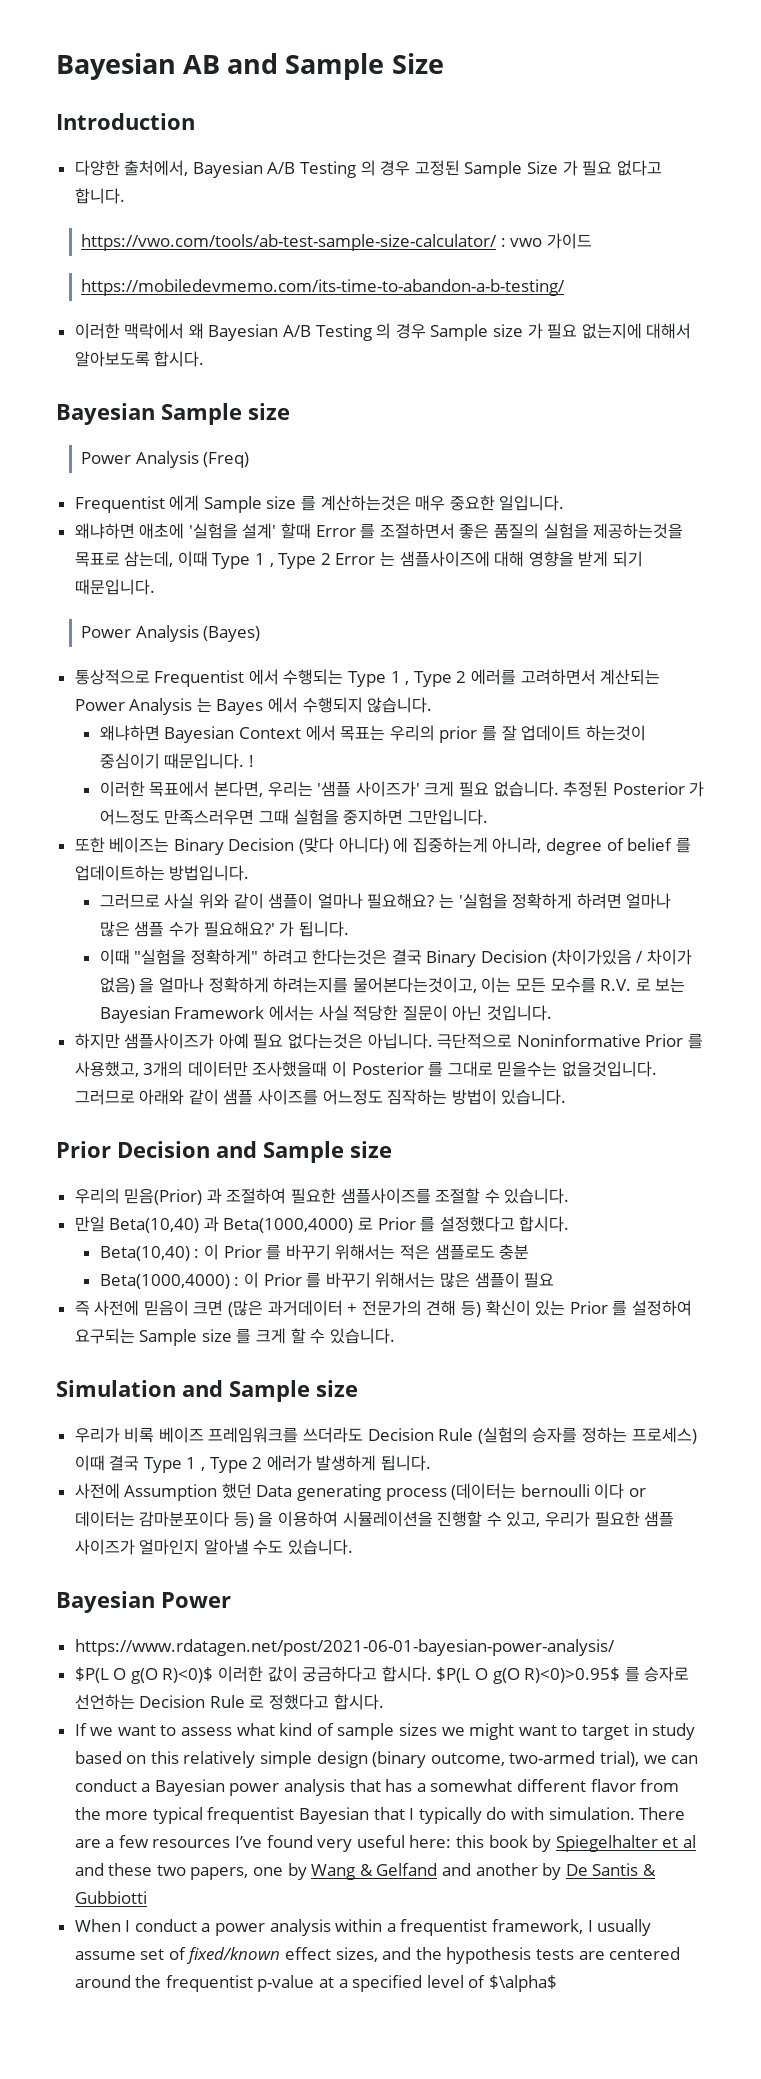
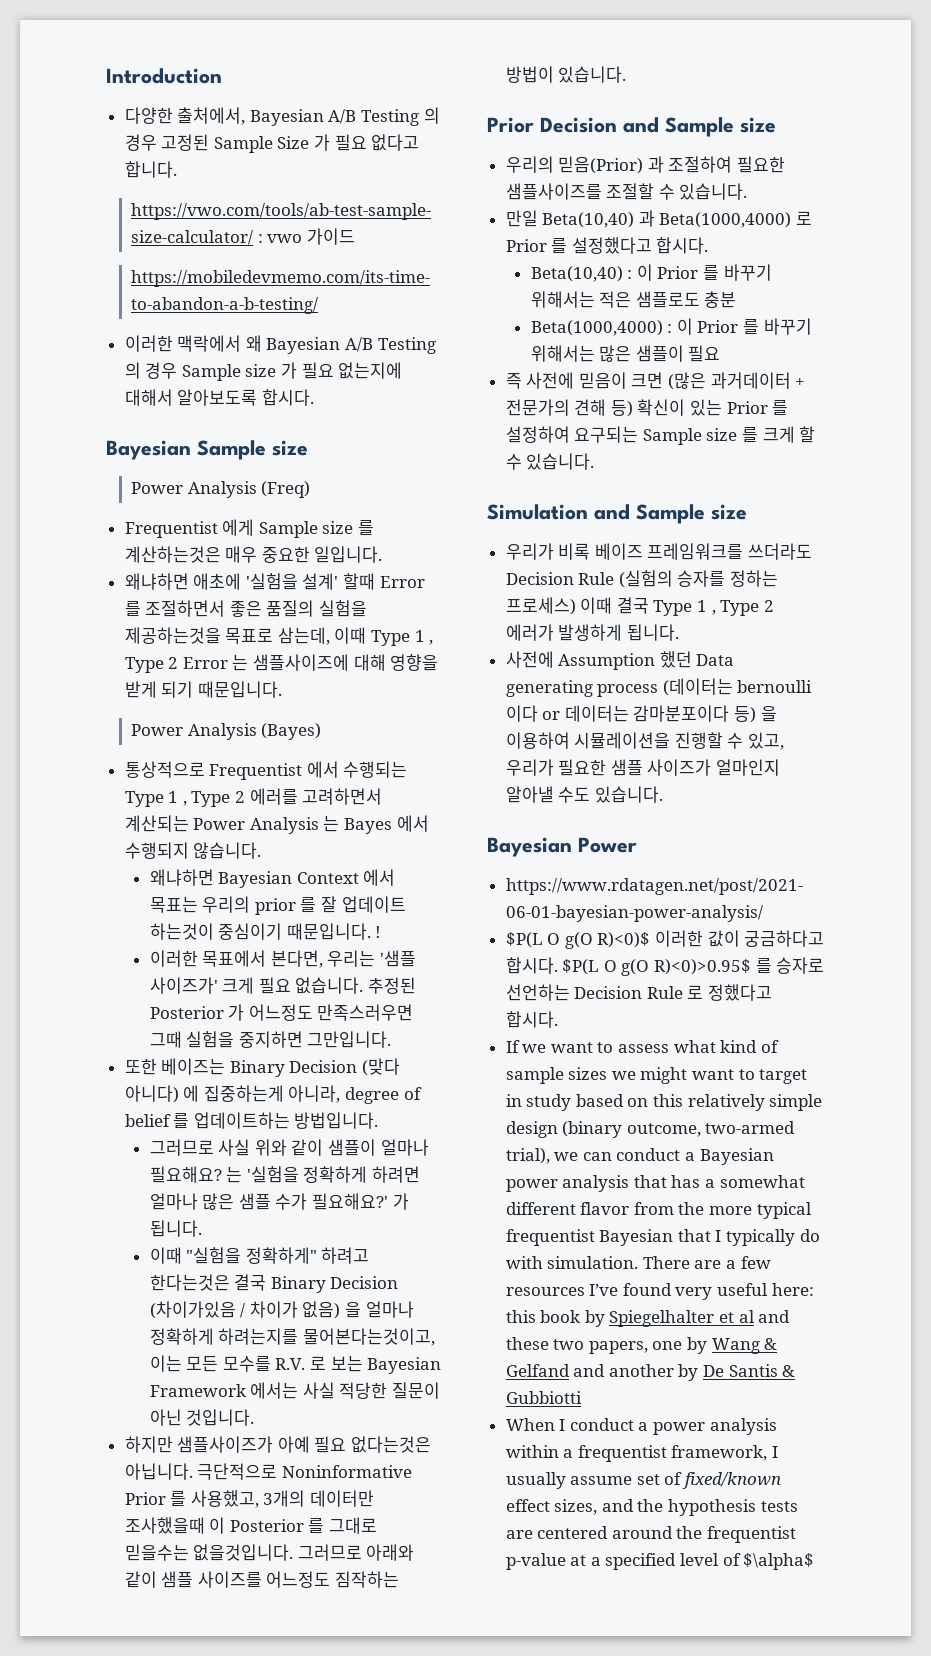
- Bayesian AB and Sample Size

